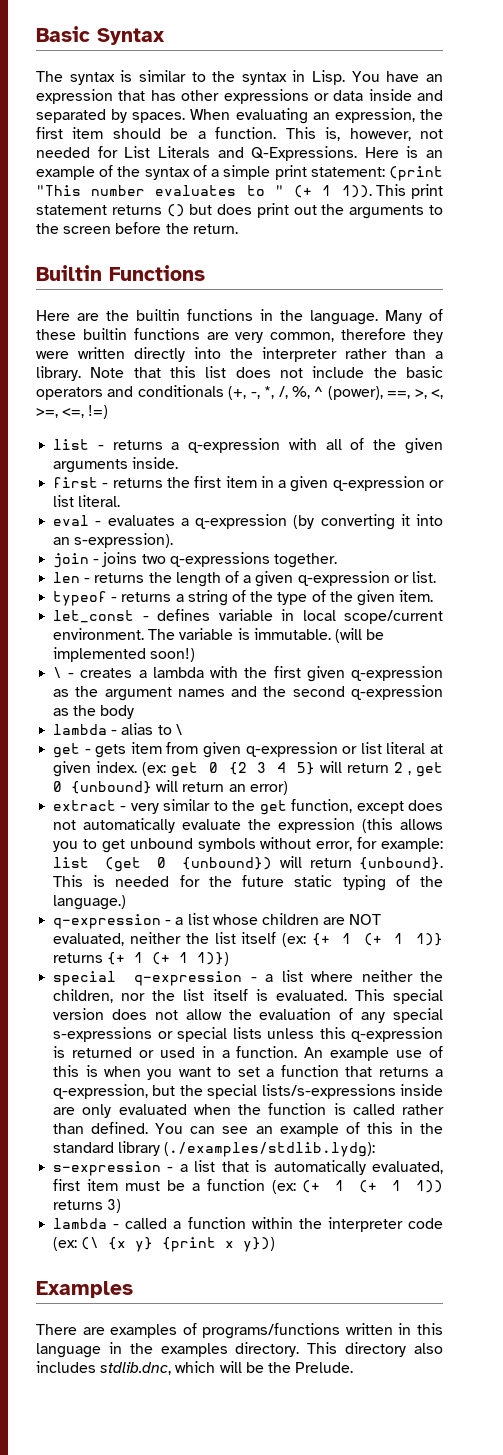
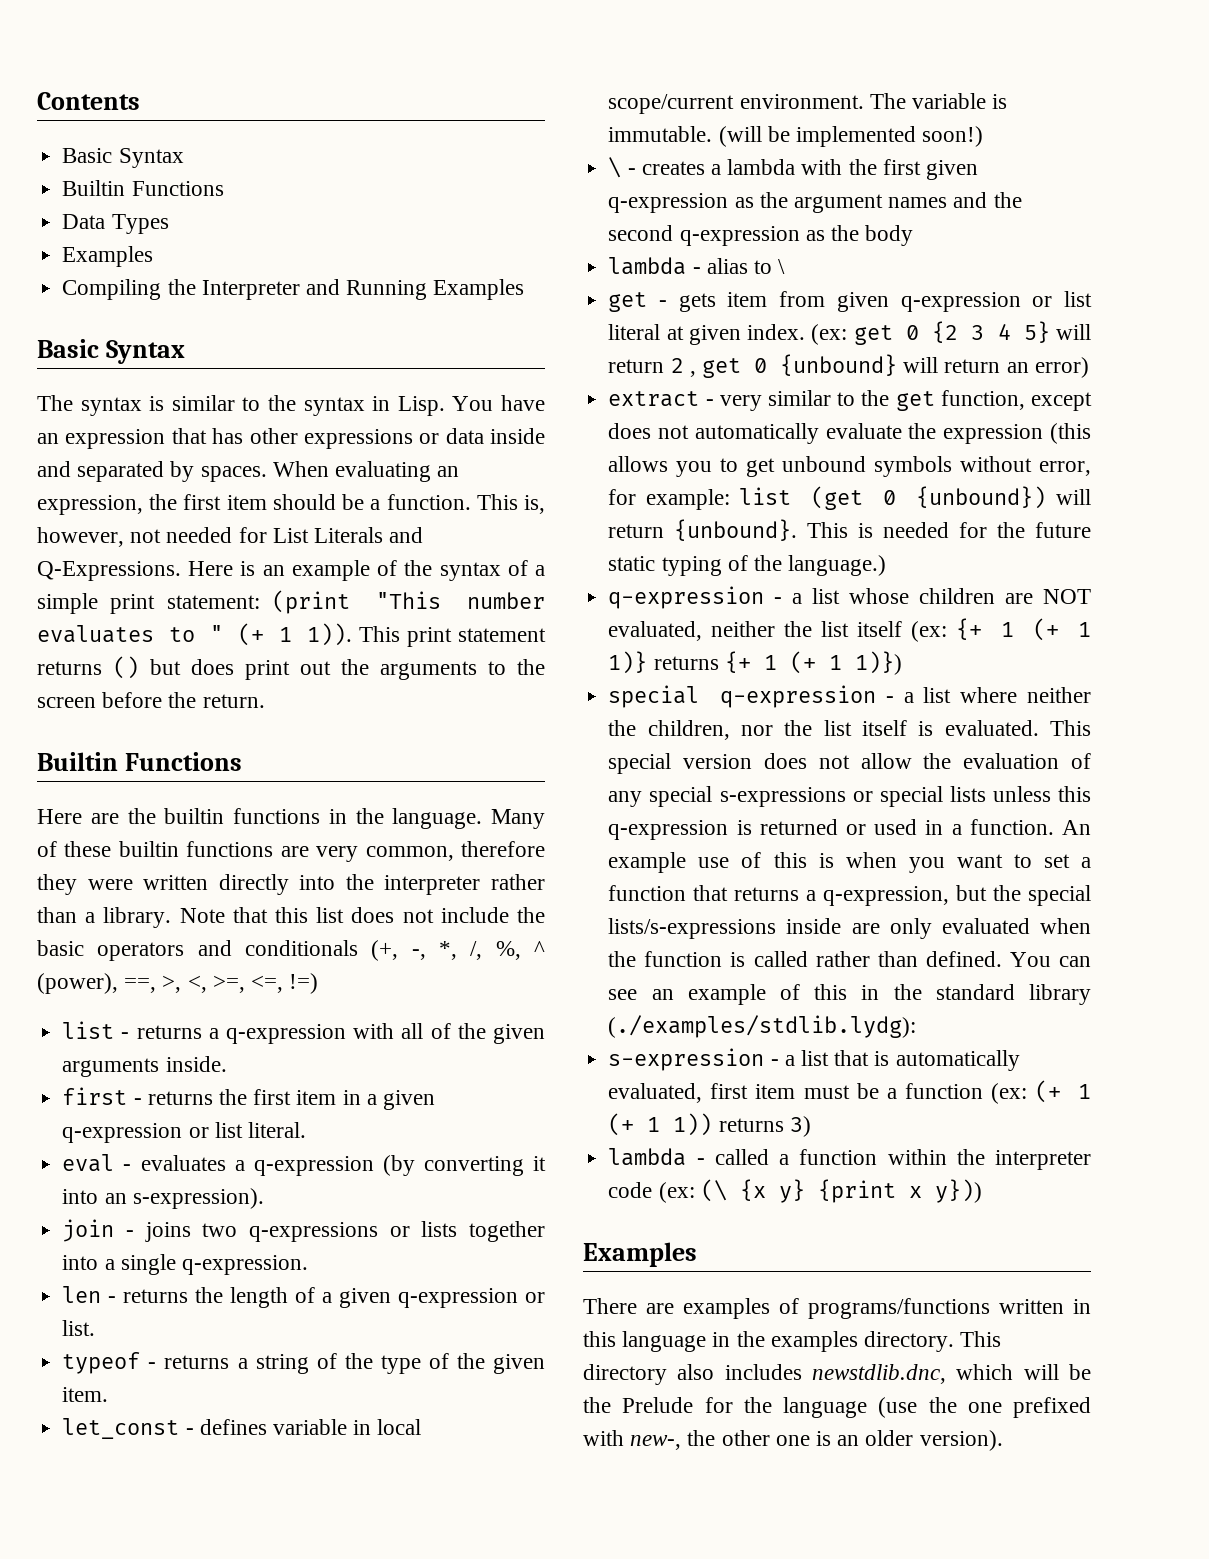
+ Contents
+ Basic Syntax
+ Builtin Functions
+ Data Types
+ Examples
+ Compiling the Interpreter and Running Examples
- join - joins two q-expressions together.
+ join - joins two q-expressions or lists together into a single q-expression.
- This directory also includes stdlib.dnc, which will be the Prelude.
+ This directory also includes newstdlib.dnc, which will be the Prelude for the language (use the one prefixed with new-, the other one is an older version).

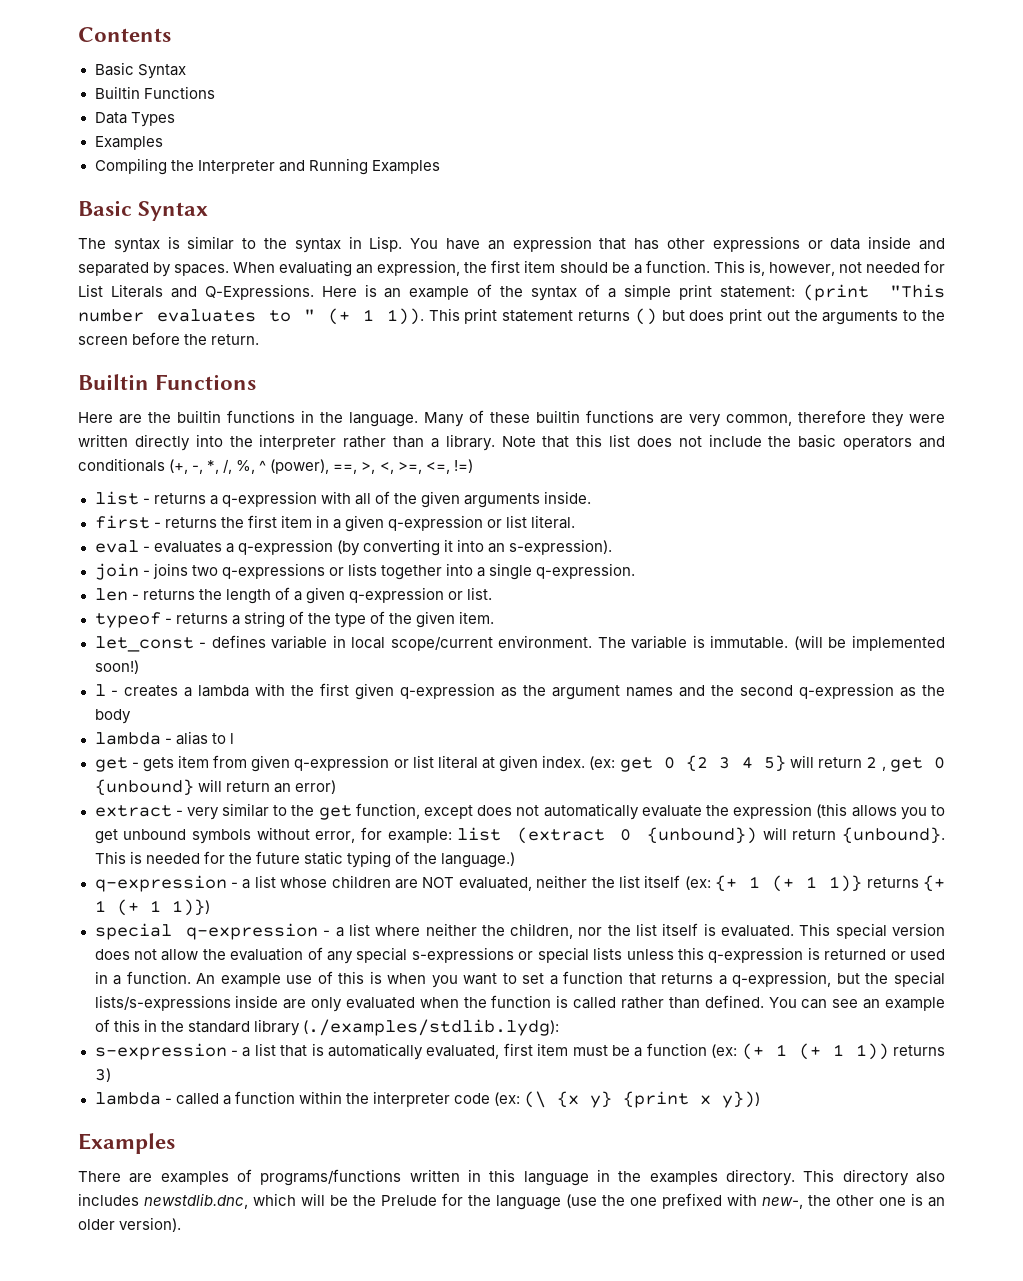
- \ - creates a lambda with the first given q-expression as the argument names and the second q-expression as the body
+ l - creates a lambda with the first given q-expression as the argument names and the second q-expression as the body
- lambda - alias to \
+ lambda - alias to l
- extract - very similar to the get function, except does not automatically evaluate the expression (this allows you to get unbound symbols without error, for example: list (get 0 {unbound}) will return {unbound}.
+ extract - very similar to the get function, except does not automatically evaluate the expression (this allows you to get unbound symbols without error, for example: list (extract 0 {unbound}) will return {unbound}.

